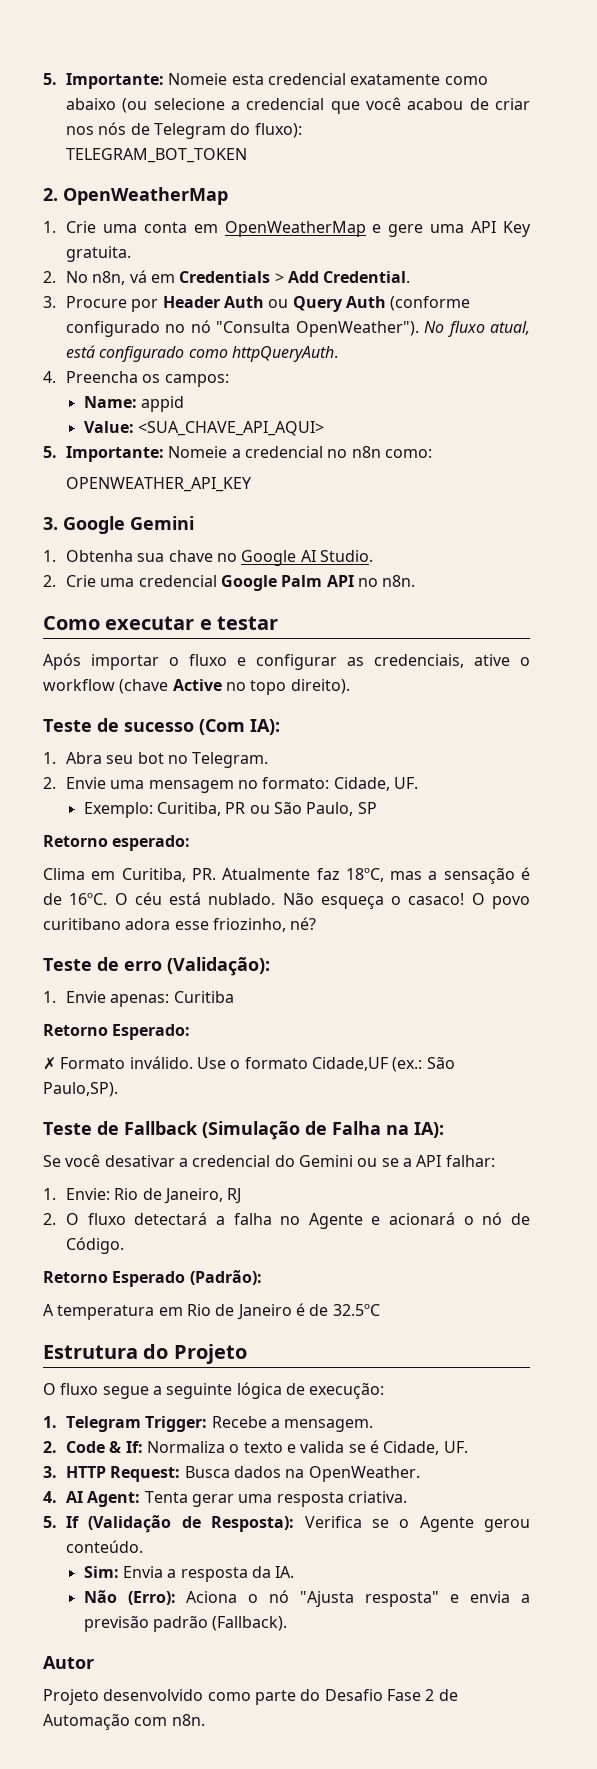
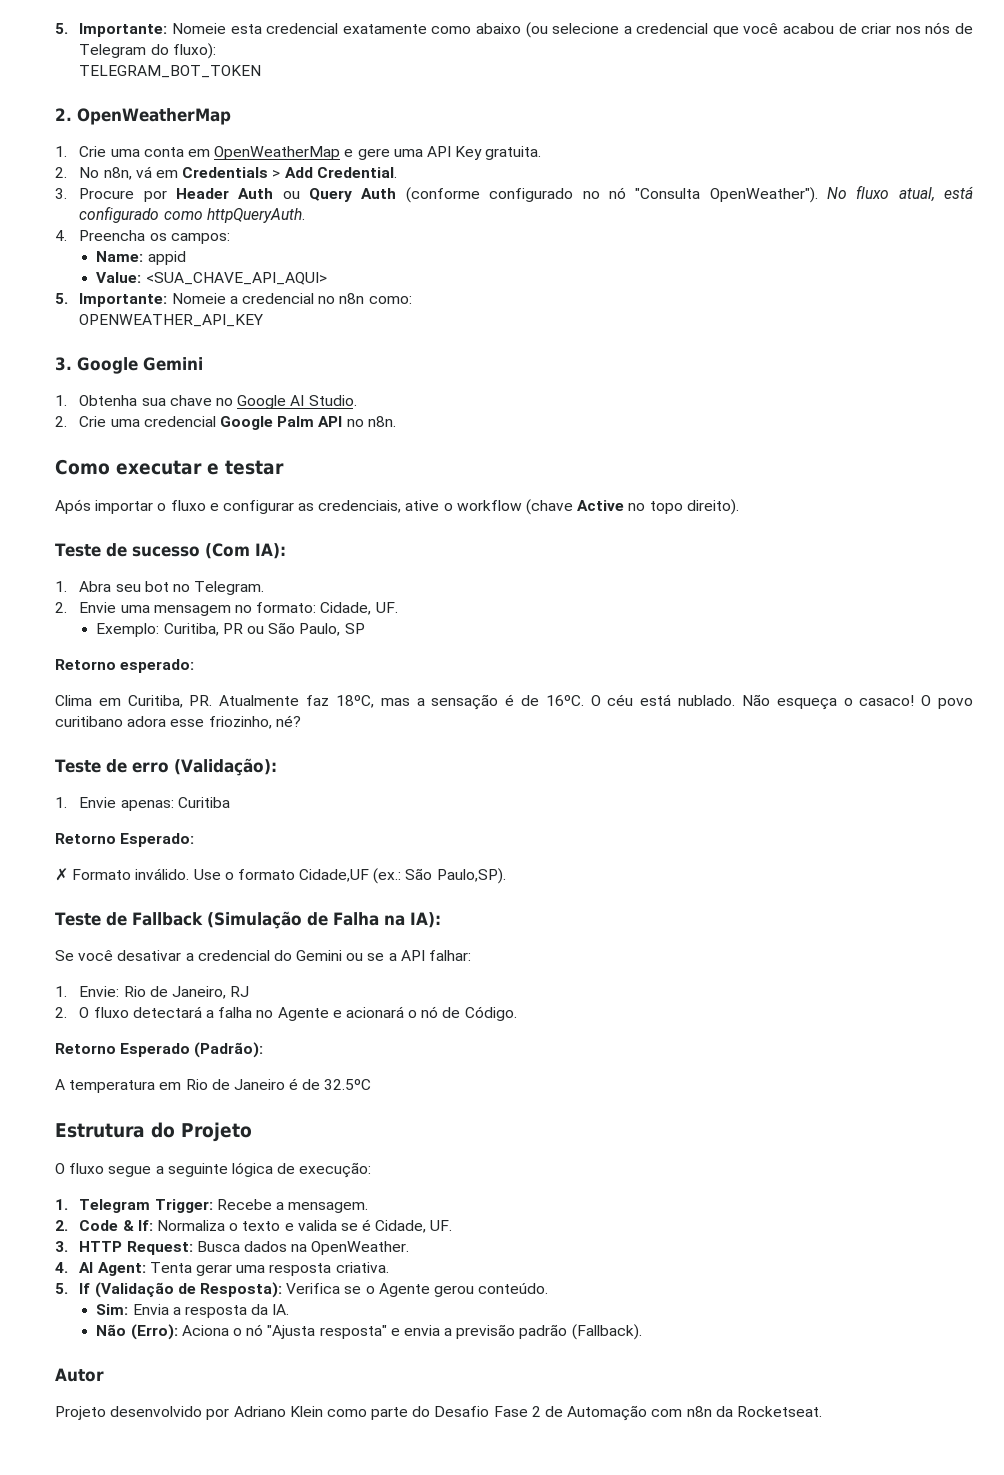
- Projeto desenvolvido como parte do Desafio Fase 2 de Automação com n8n.
+ Projeto desenvolvido por Adriano Klein como parte do Desafio Fase 2 de Automação com n8n da Rocketseat.

